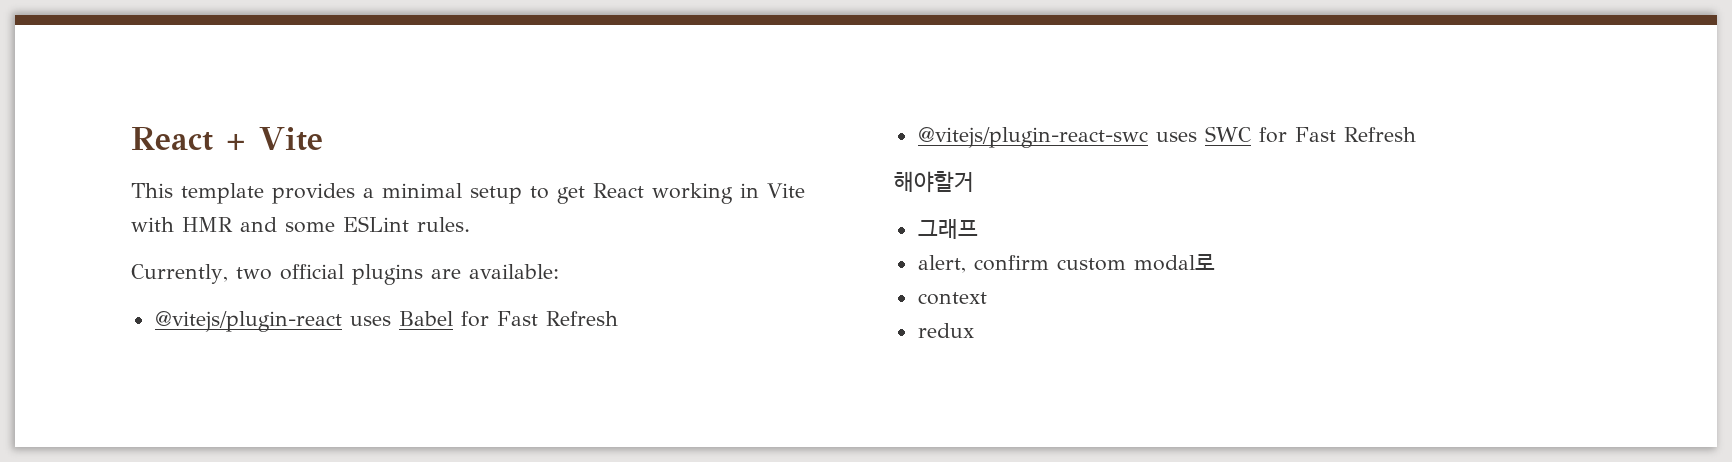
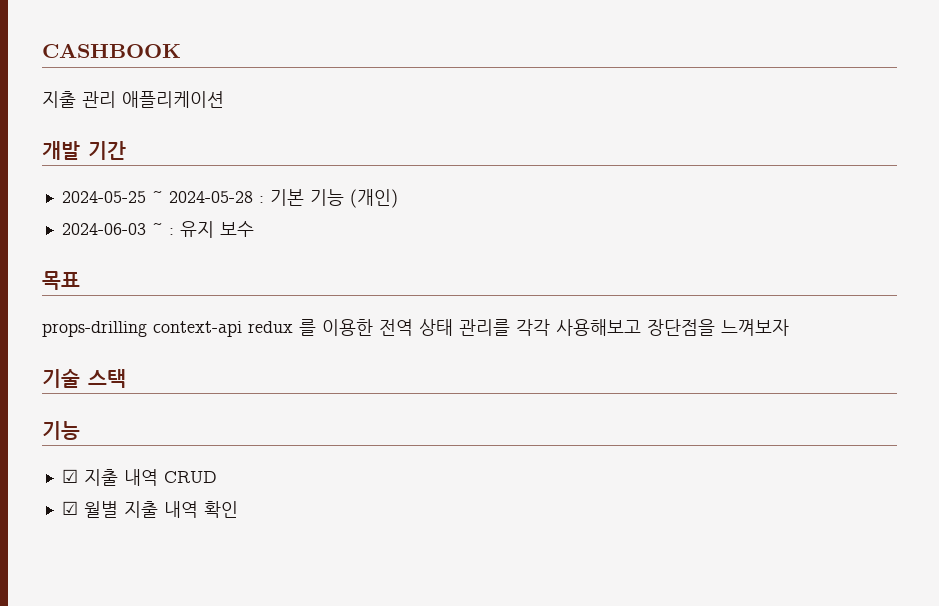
- React + Vite
- This template provides a minimal setup to get React working in Vite with HMR and some ESLint rules.
- Currently, two official plugins are available:
- @vitejs/plugin-react uses Babel for Fast Refresh
- @vitejs/plugin-react-swc uses SWC for Fast Refresh
- 해야할거
- 그래프
- alert, confirm custom modal로
- context
- redux
+ CASHBOOK
+ 지출 관리 애플리케이션
+ 개발 기간
+ 2024-05-25 ~ 2024-05-28 : 기본 기능 (개인)
+ 2024-06-03 ~ : 유지 보수
+ 목표
+ props-drilling context-api redux 를 이용한 전역 상태 관리를 각각 사용해보고 장단점을 느껴보자
+ 기술 스택
+ 기능
+ ☑ 지출 내역 CRUD
+ ☑ 월별 지출 내역 확인

